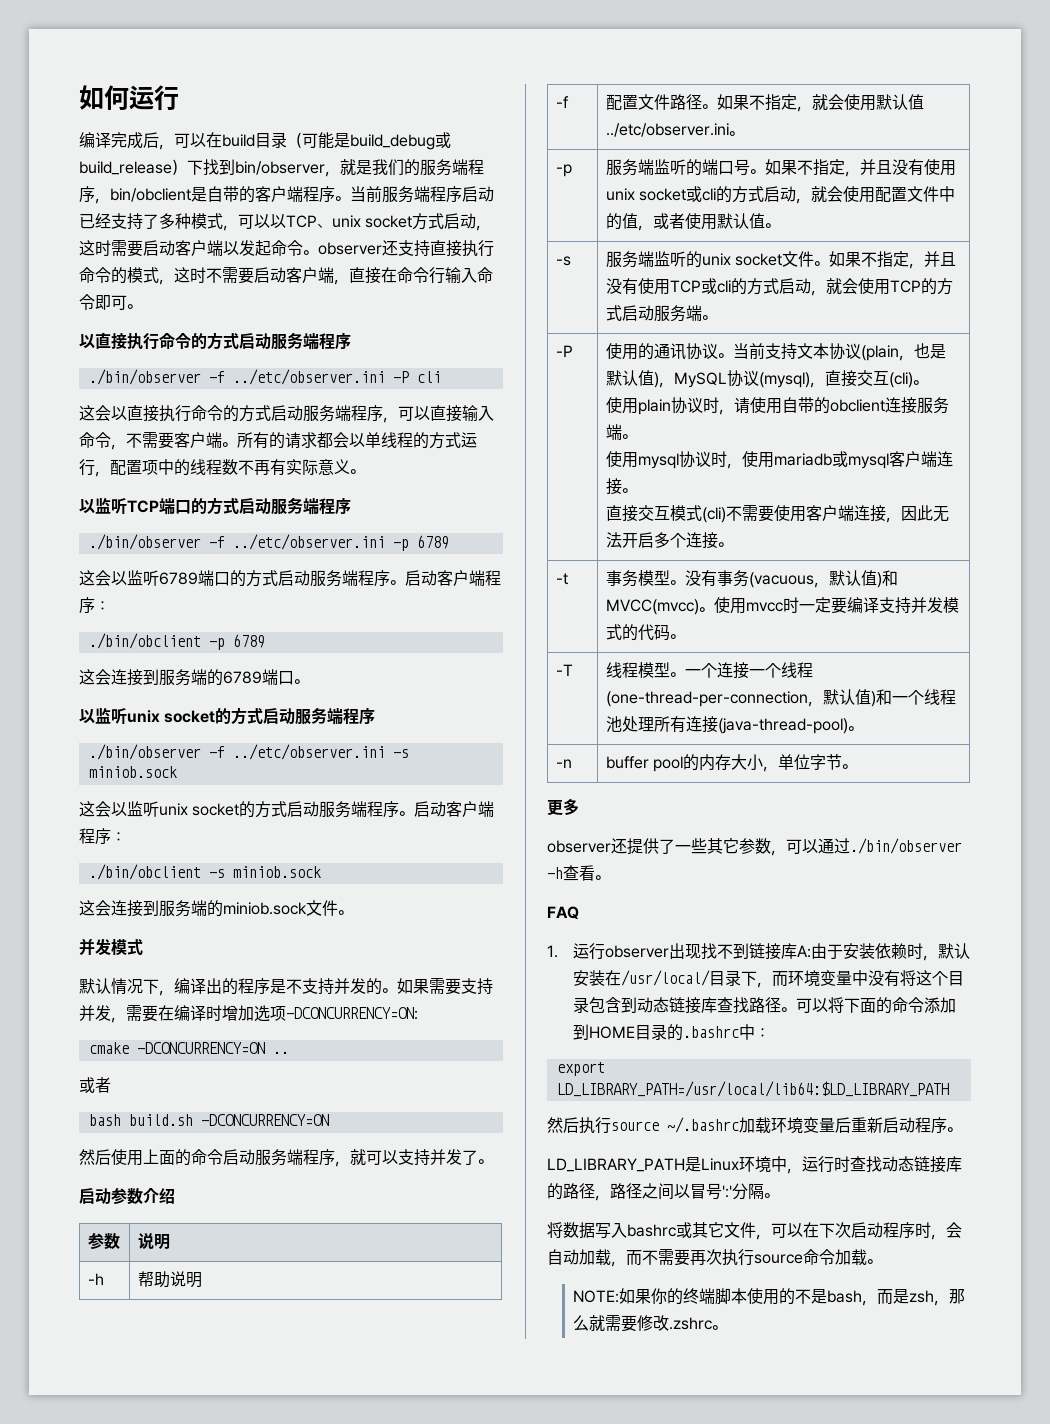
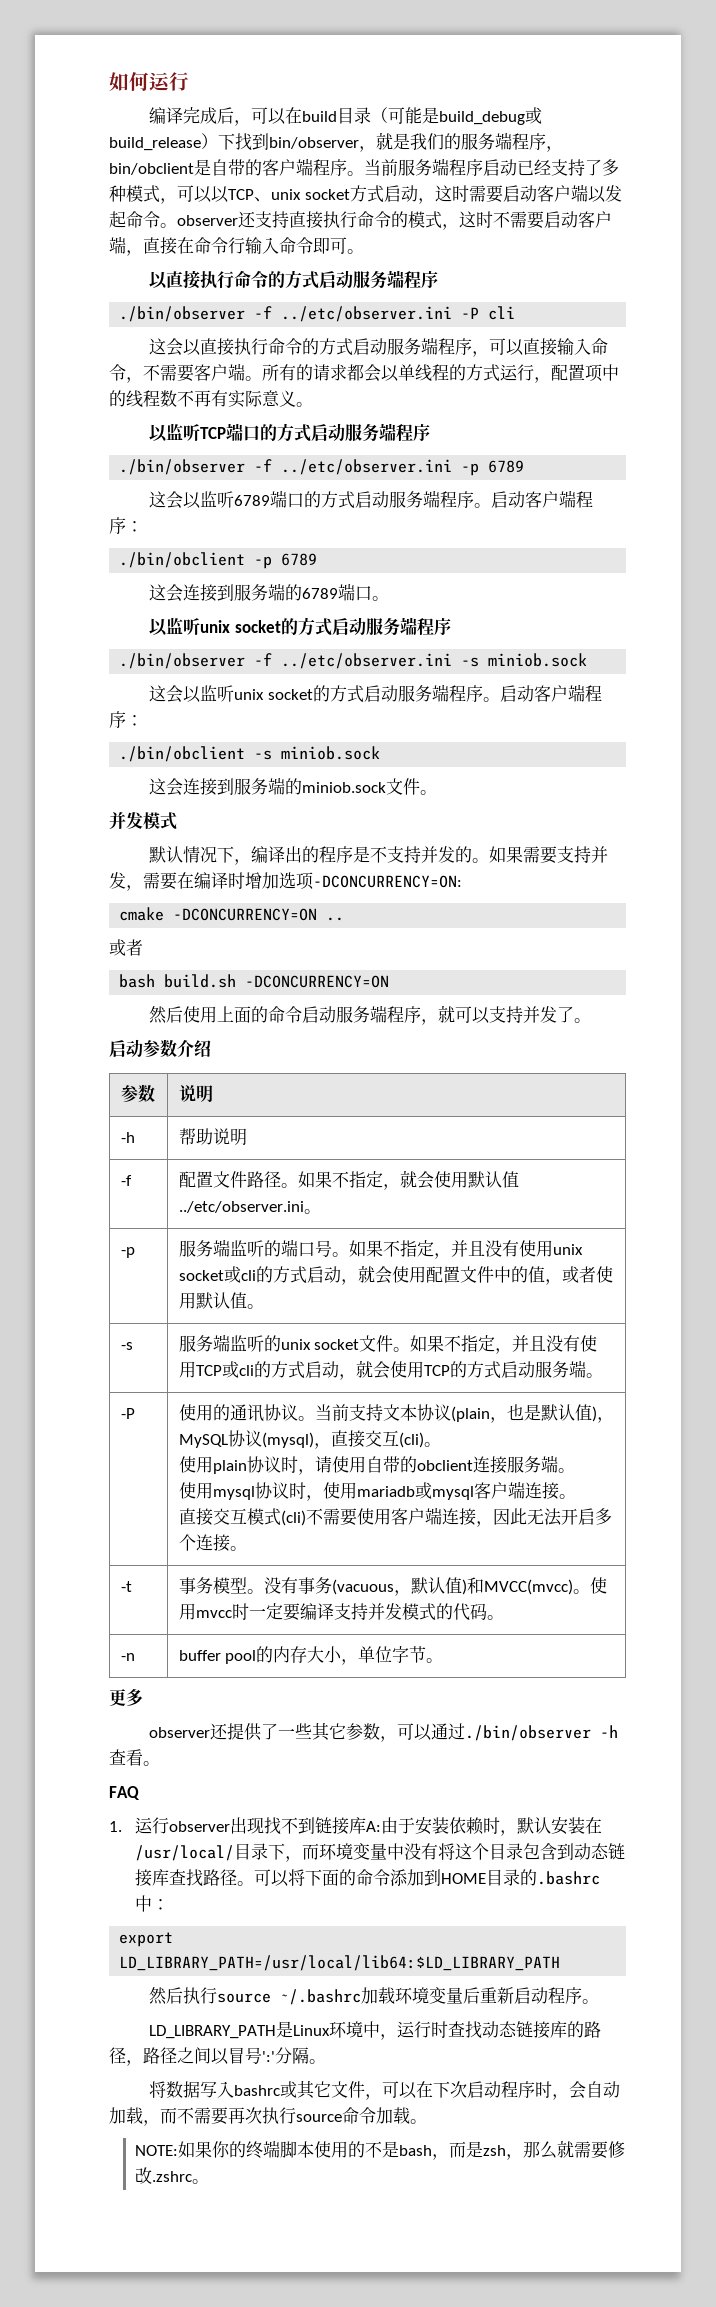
- -T | 线程模型。一个连接一个线程(one-thread-per-connection，默认值)和一个线程池处理所有连接(java-thread-pool)。

